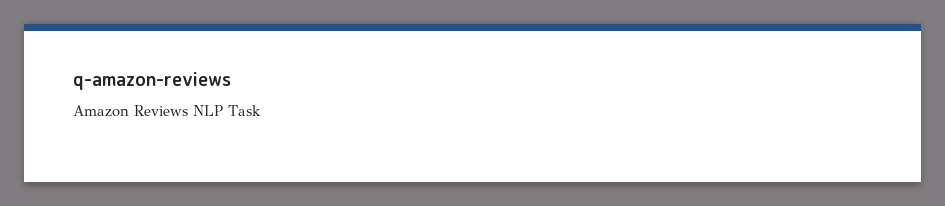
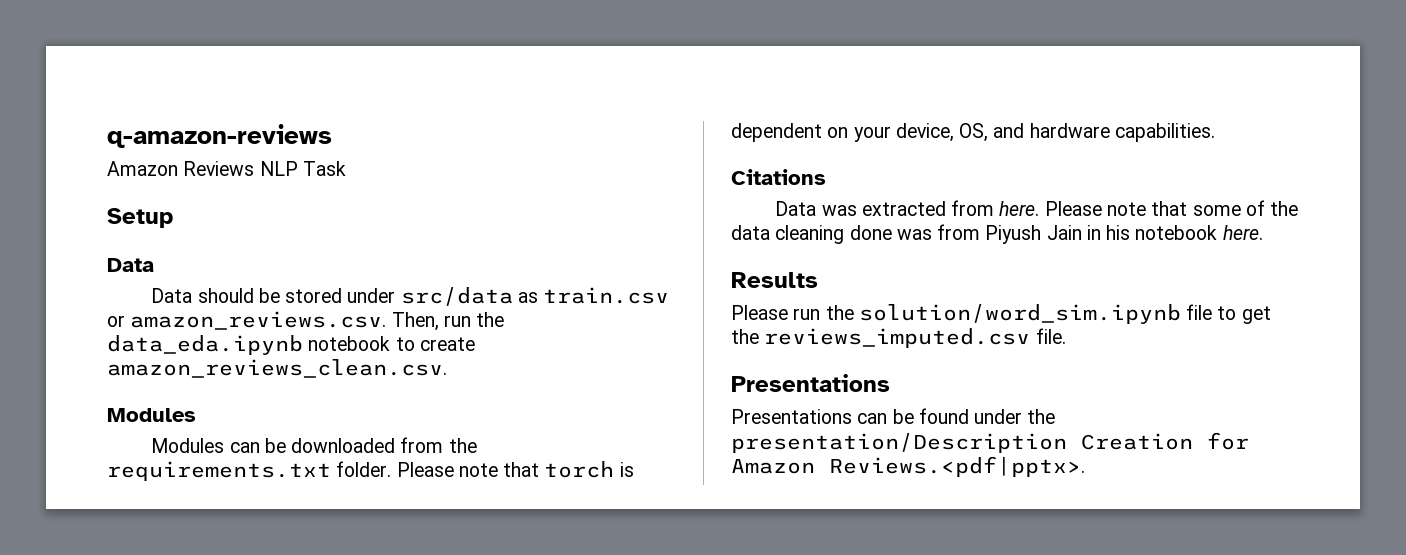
+ Setup
+ Data
+ Data should be stored under src/data as train.csv or amazon_reviews.csv. Then, run the data_eda.ipynb notebook to create amazon_reviews_clean.csv.
+ Modules
+ Modules can be downloaded from the requirements.txt folder. Please note that torch is dependent on your device, OS, and hardware capabilities.
+ Citations
+ Data was extracted from here. Please note that some of the data cleaning done was from Piyush Jain in his notebook here.
+ Results
+ Please run the solution/word_sim.ipynb file to get the reviews_imputed.csv file.
+ Presentations
+ Presentations can be found under the presentation/Description Creation for Amazon Reviews.<pdf|pptx>.

